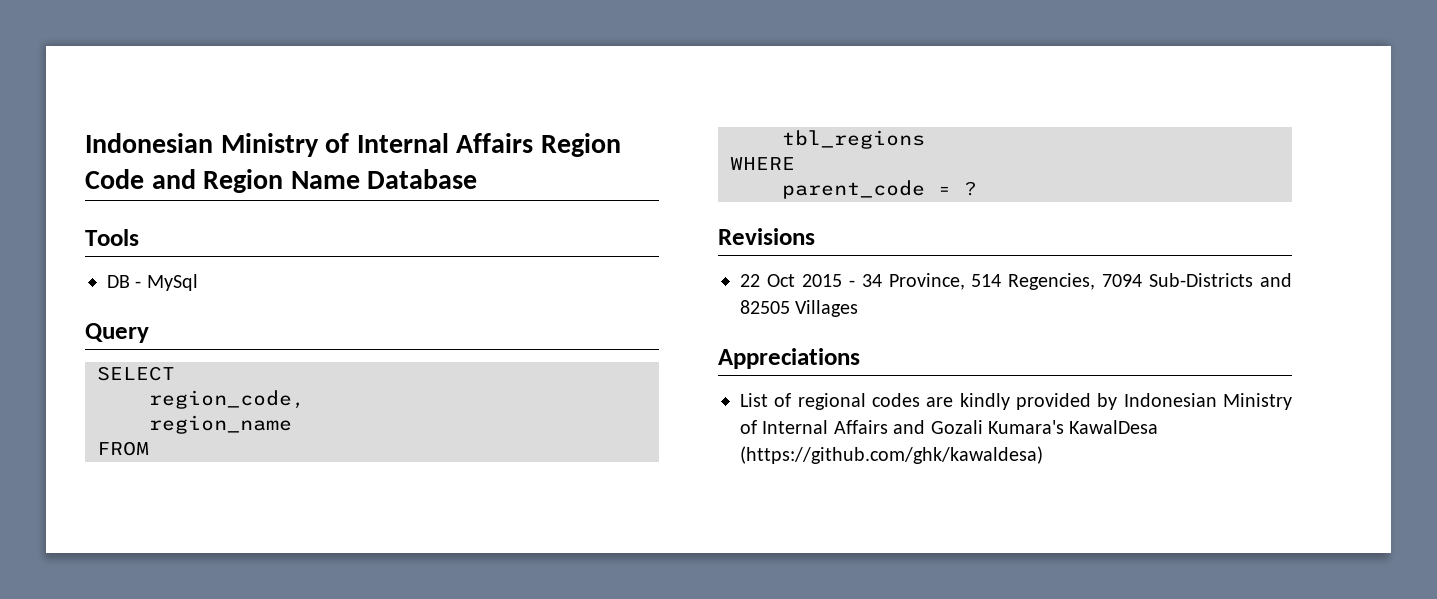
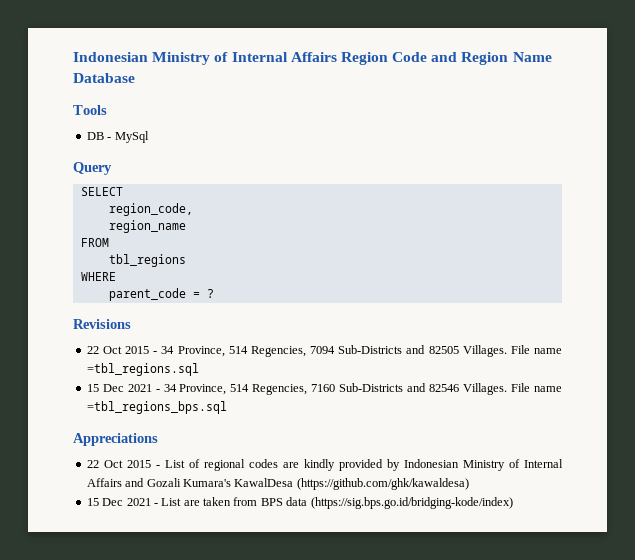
- 22 Oct 2015 - 34 Province, 514 Regencies, 7094 Sub-Districts and 82505 Villages
+ 22 Oct 2015 - 34 Province, 514 Regencies, 7094 Sub-Districts and 82505 Villages. File name =tbl_regions.sql
+ 15 Dec 2021 - 34 Province, 514 Regencies, 7160 Sub-Districts and 82546 Villages. File name =tbl_regions_bps.sql
  Appreciations
- List of regional codes are kindly provided by Indonesian Ministry of Internal Affairs and Gozali Kumara's KawalDesa (https://github.com/ghk/kawaldesa)
+ 22 Oct 2015 - List of regional codes are kindly provided by Indonesian Ministry of Internal Affairs and Gozali Kumara's KawalDesa (https://github.com/ghk/kawaldesa)
+ 15 Dec 2021 - List are taken from BPS data (https://sig.bps.go.id/bridging-kode/index)

